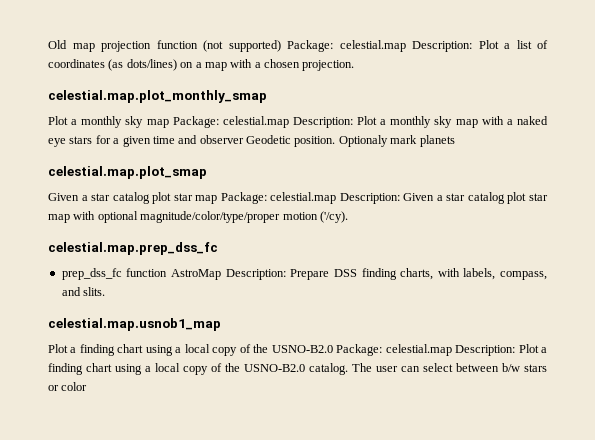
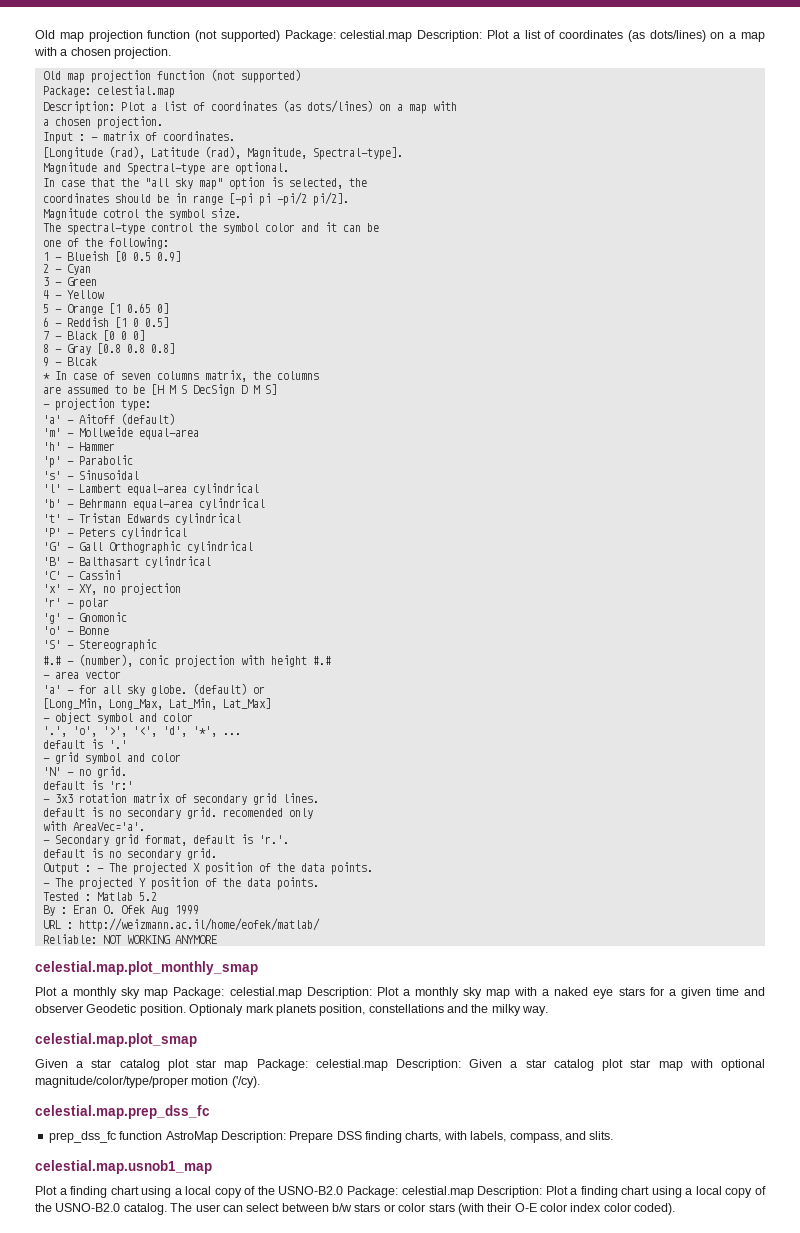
  Old map projection function (not supported) Package: celestial.map Description: Plot a list of coordinates (as dots/lines) on a map with a chosen projection.
+ Old map projection function (not supported)
+ Package: celestial.map
+ Description: Plot a list of coordinates (as dots/lines) on a map with
+ a chosen projection.
+ Input : - matrix of coordinates.
+ [Longitude (rad), Latitude (rad), Magnitude, Spectral-type].
+ Magnitude and Spectral-type are optional.
+ In case that the "all sky map" option is selected, the
+ coordinates should be in range [-pi pi -pi/2 pi/2].
+ Magnitude cotrol the symbol size.
+ The spectral-type control the symbol color and it can be
+ one of the following:
+ 1 - Blueish [0 0.5 0.9]
+ 2 - Cyan
+ 3 - Green
+ 4 - Yellow
+ 5 - Orange [1 0.65 0]
+ 6 - Reddish [1 0 0.5]
+ 7 - Black [0 0 0]
+ 8 - Gray [0.8 0.8 0.8]
+ 9 - Blcak
+ * In case of seven columns matrix, the columns
+ are assumed to be [H M S DecSign D M S]
+ - projection type:
+ 'a' - Aitoff (default)
+ 'm' - Mollweide equal-area
+ 'h' - Hammer
+ 'p' - Parabolic
+ 's' - Sinusoidal
+ 'l' - Lambert equal-area cylindrical
+ 'b' - Behrmann equal-area cylindrical
+ 't' - Tristan Edwards cylindrical
+ 'P' - Peters cylindrical
+ 'G' - Gall Orthographic cylindrical
+ 'B' - Balthasart cylindrical
+ 'C' - Cassini
+ 'x' - XY, no projection
+ 'r' - polar
+ 'g' - Gnomonic
+ 'o' - Bonne
+ 'S' - Stereographic
+ #.# - (number), conic projection with height #.#
+ - area vector
+ 'a' - for all sky globe. (default) or
+ [Long_Min, Long_Max, Lat_Min, Lat_Max]
+ - object symbol and color
+ '.', 'o', '>', '<', 'd', '*', ...
+ default is '.'
+ - grid symbol and color
+ 'N' - no grid.
+ default is 'r:'
+ - 3x3 rotation matrix of secondary grid lines.
+ default is no secondary grid. recomended only
+ with AreaVec='a'.
+ - Secondary grid format, default is 'r.'.
+ default is no secondary grid.
+ Output : - The projected X position of the data points.
+ - The projected Y position of the data points.
+ Tested : Matlab 5.2
+ By : Eran O. Ofek Aug 1999
+ URL : http://weizmann.ac.il/home/eofek/matlab/
+ Reliable: NOT WORKING ANYMORE
- Optionaly mark planets
+ Optionaly mark planets position, constellations and the milky way.
- The user can select between b/w stars or color
+ The user can select between b/w stars or color stars (with their O-E color index color coded).

